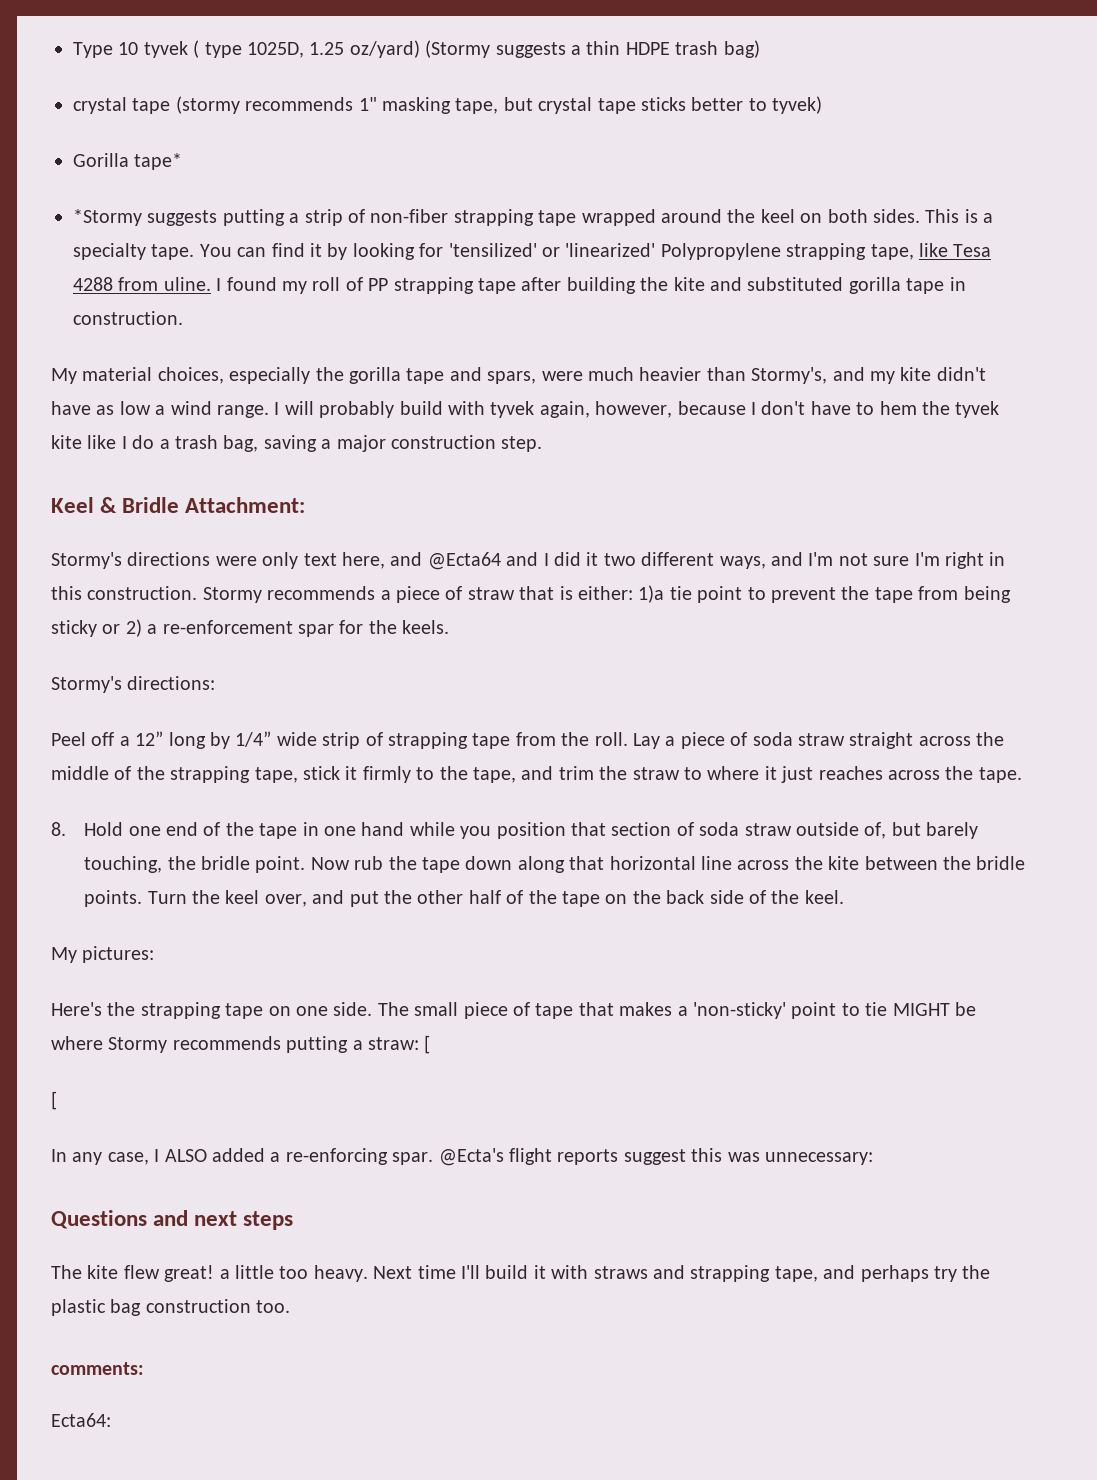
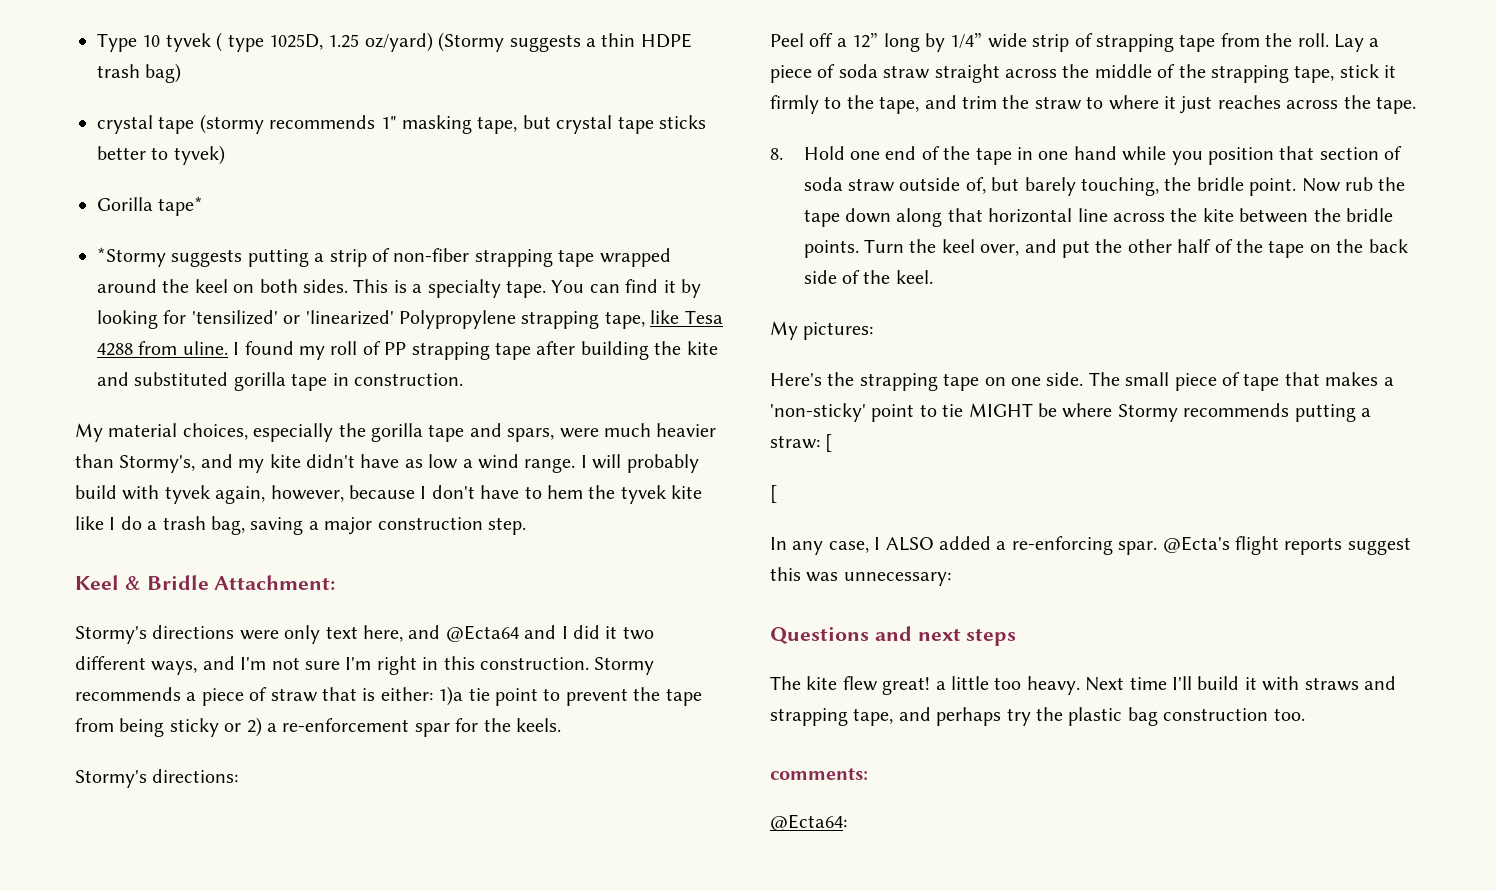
- Ecta64:
+ @Ecta64:

